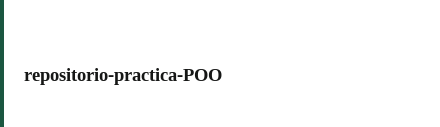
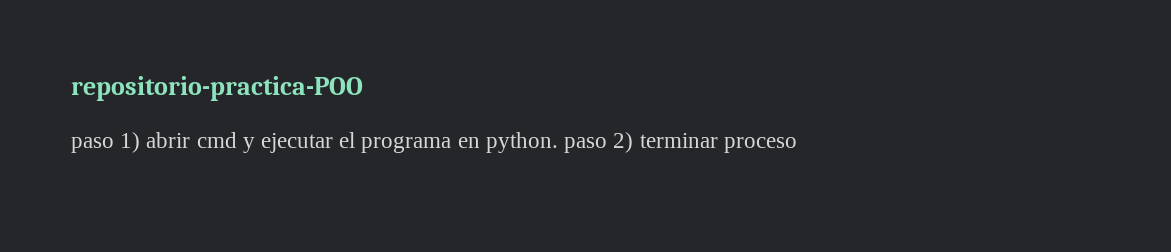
+ paso 1) abrir cmd y ejecutar el programa en python. paso 2) terminar proceso

